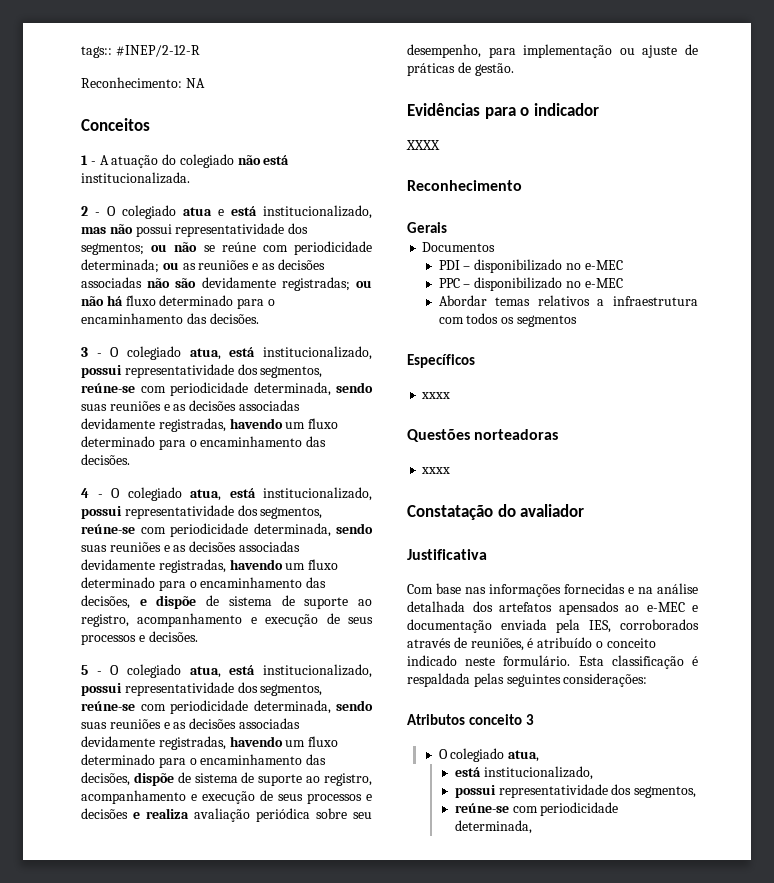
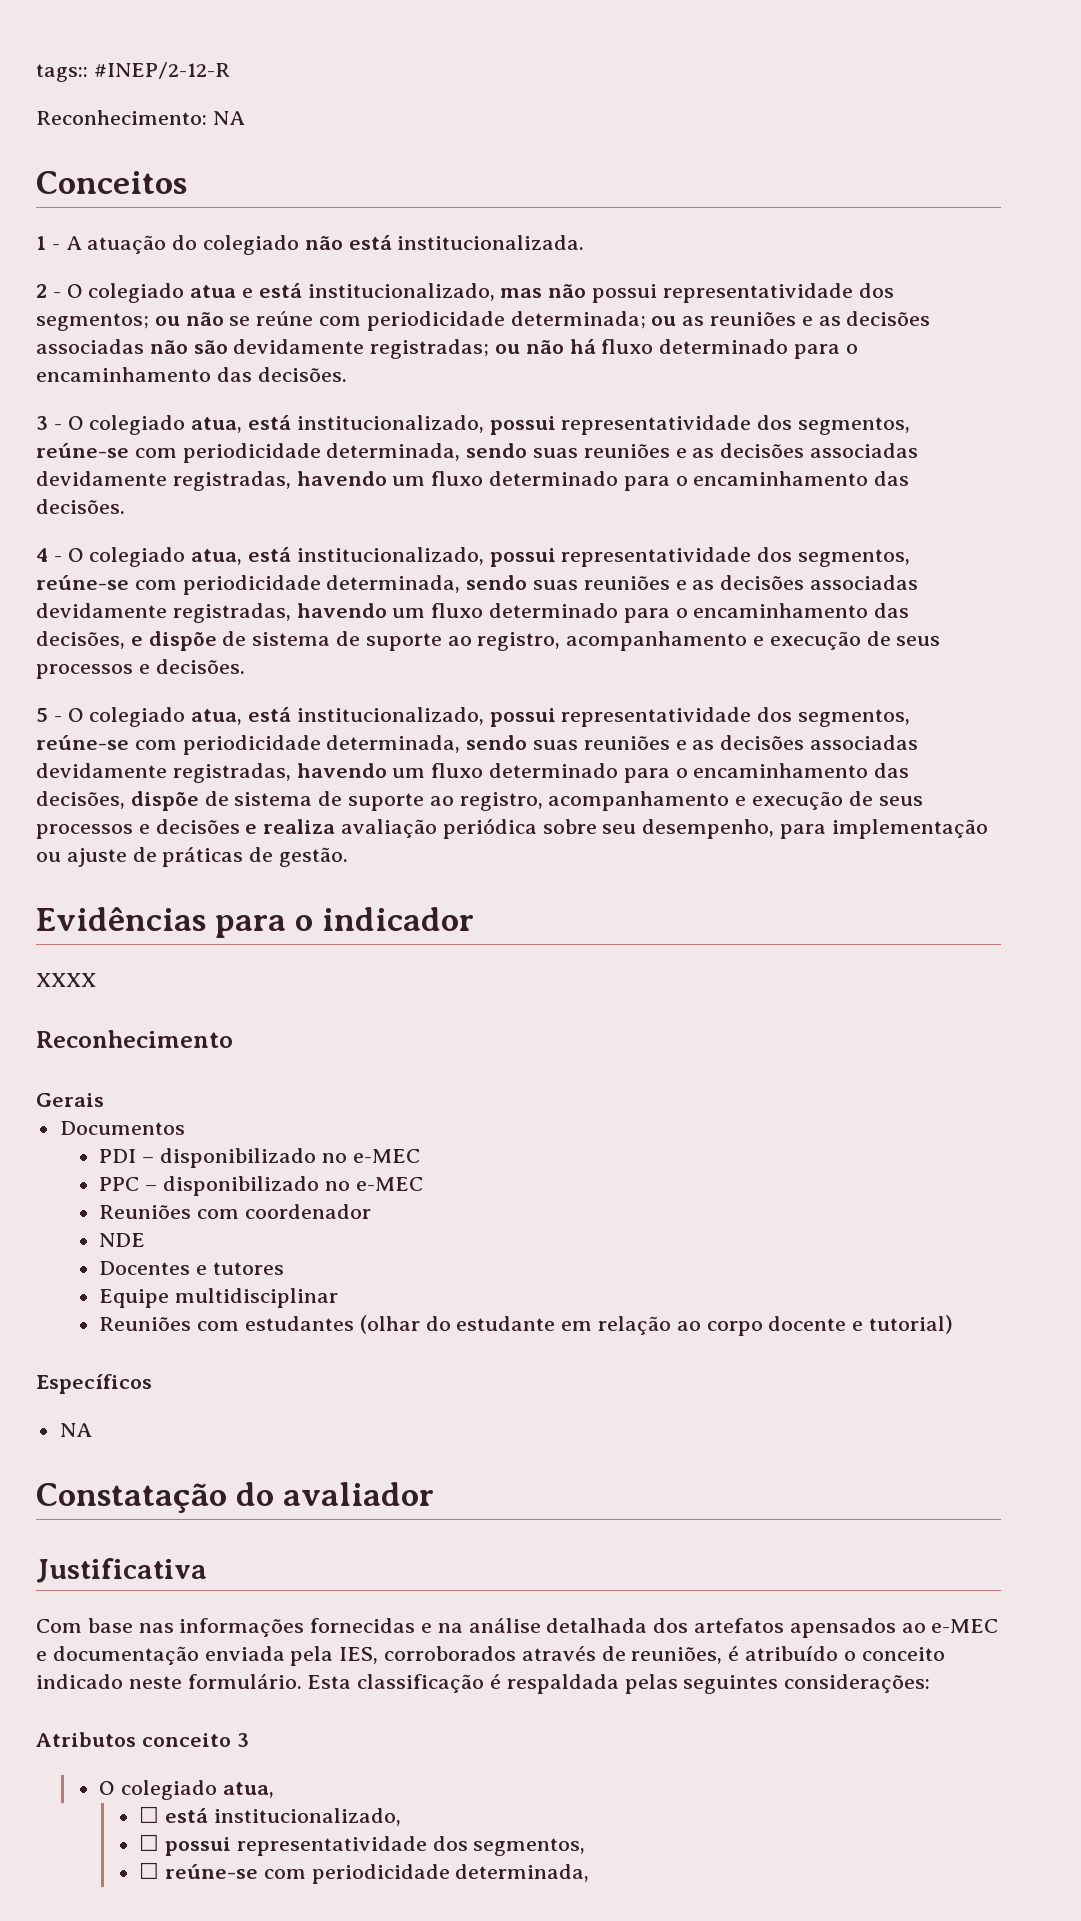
- Abordar temas relativos a infraestrutura com todos os segmentos
+ Reuniões com coordenador
+ NDE
+ Docentes e tutores
+ Equipe multidisciplinar
+ Reuniões com estudantes (olhar do estudante em relação ao corpo docente e tutorial)
  Específicos
- xxxx
- Questões norteadoras
- xxxx
+ NA
  Atributos conceito 3
  O colegiado atua,
- está institucionalizado,
- possui representatividade dos segmentos,
- reúne-se com periodicidade determinada,
+ ☐ está institucionalizado,
+ ☐ possui representatividade dos segmentos,
+ ☐ reúne-se com periodicidade determinada,

